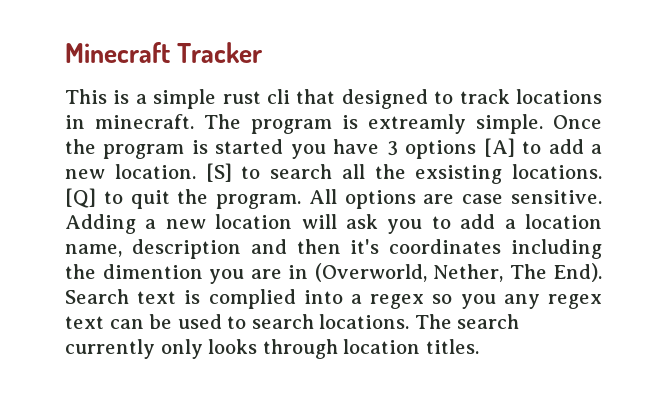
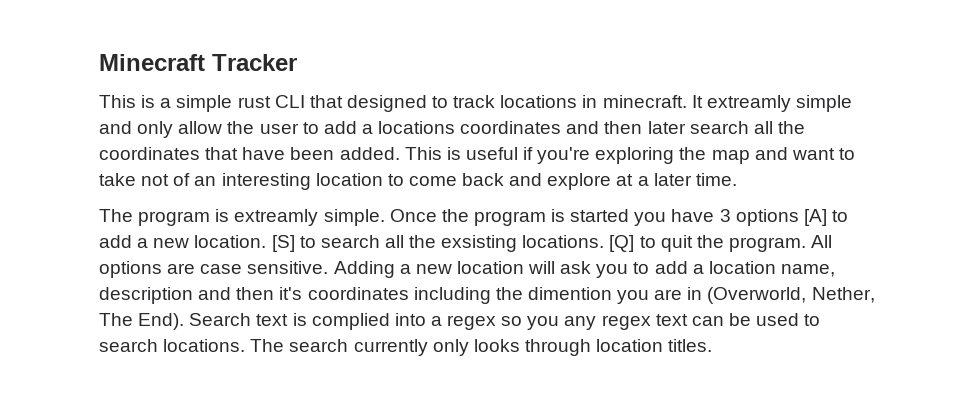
- This is a simple rust cli that designed to track locations in minecraft. The program is extreamly simple.
+ This is a simple rust CLI that designed to track locations in minecraft. It extreamly simple and only allow the user to add a locations coordinates and then later search all the coordinates that have been added. This is useful if you're exploring the map and want to take not of an interesting location to come back and explore at a later time.
+ The program is extreamly simple.

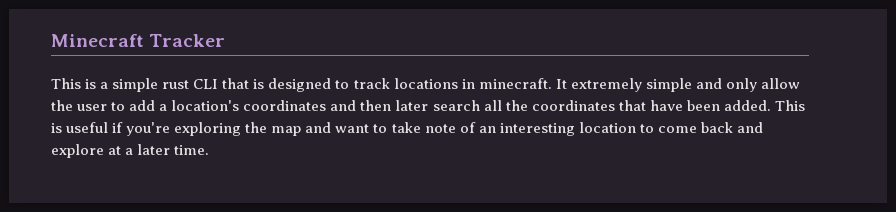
- This is a simple rust CLI that designed to track locations in minecraft.
+ This is a simple rust CLI that is designed to track locations in minecraft.
- It extreamly simple and only allow the user to add a locations coordinates and then later search all the coordinates that have been added.
+ It extremely simple and only allow the user to add a location's coordinates and then later search all the coordinates that have been added.
- This is useful if you're exploring the map and want to take not of an interesting location to come back and explore at a later time.
+ This is useful if you're exploring the map and want to take note of an interesting location to come back and explore at a later time.
- The program is extreamly simple. Once the program is started you have 3 options [A] to add a new location. [S] to search all the exsisting locations. [Q] to quit the program. All options are case sensitive. Adding a new location will ask you to add a location name, description and then it's coordinates including the dimention you are in (Overworld, Nether, The End). Search text is complied into a regex so you any regex text can be used to search locations. The search currently only looks through location titles.

